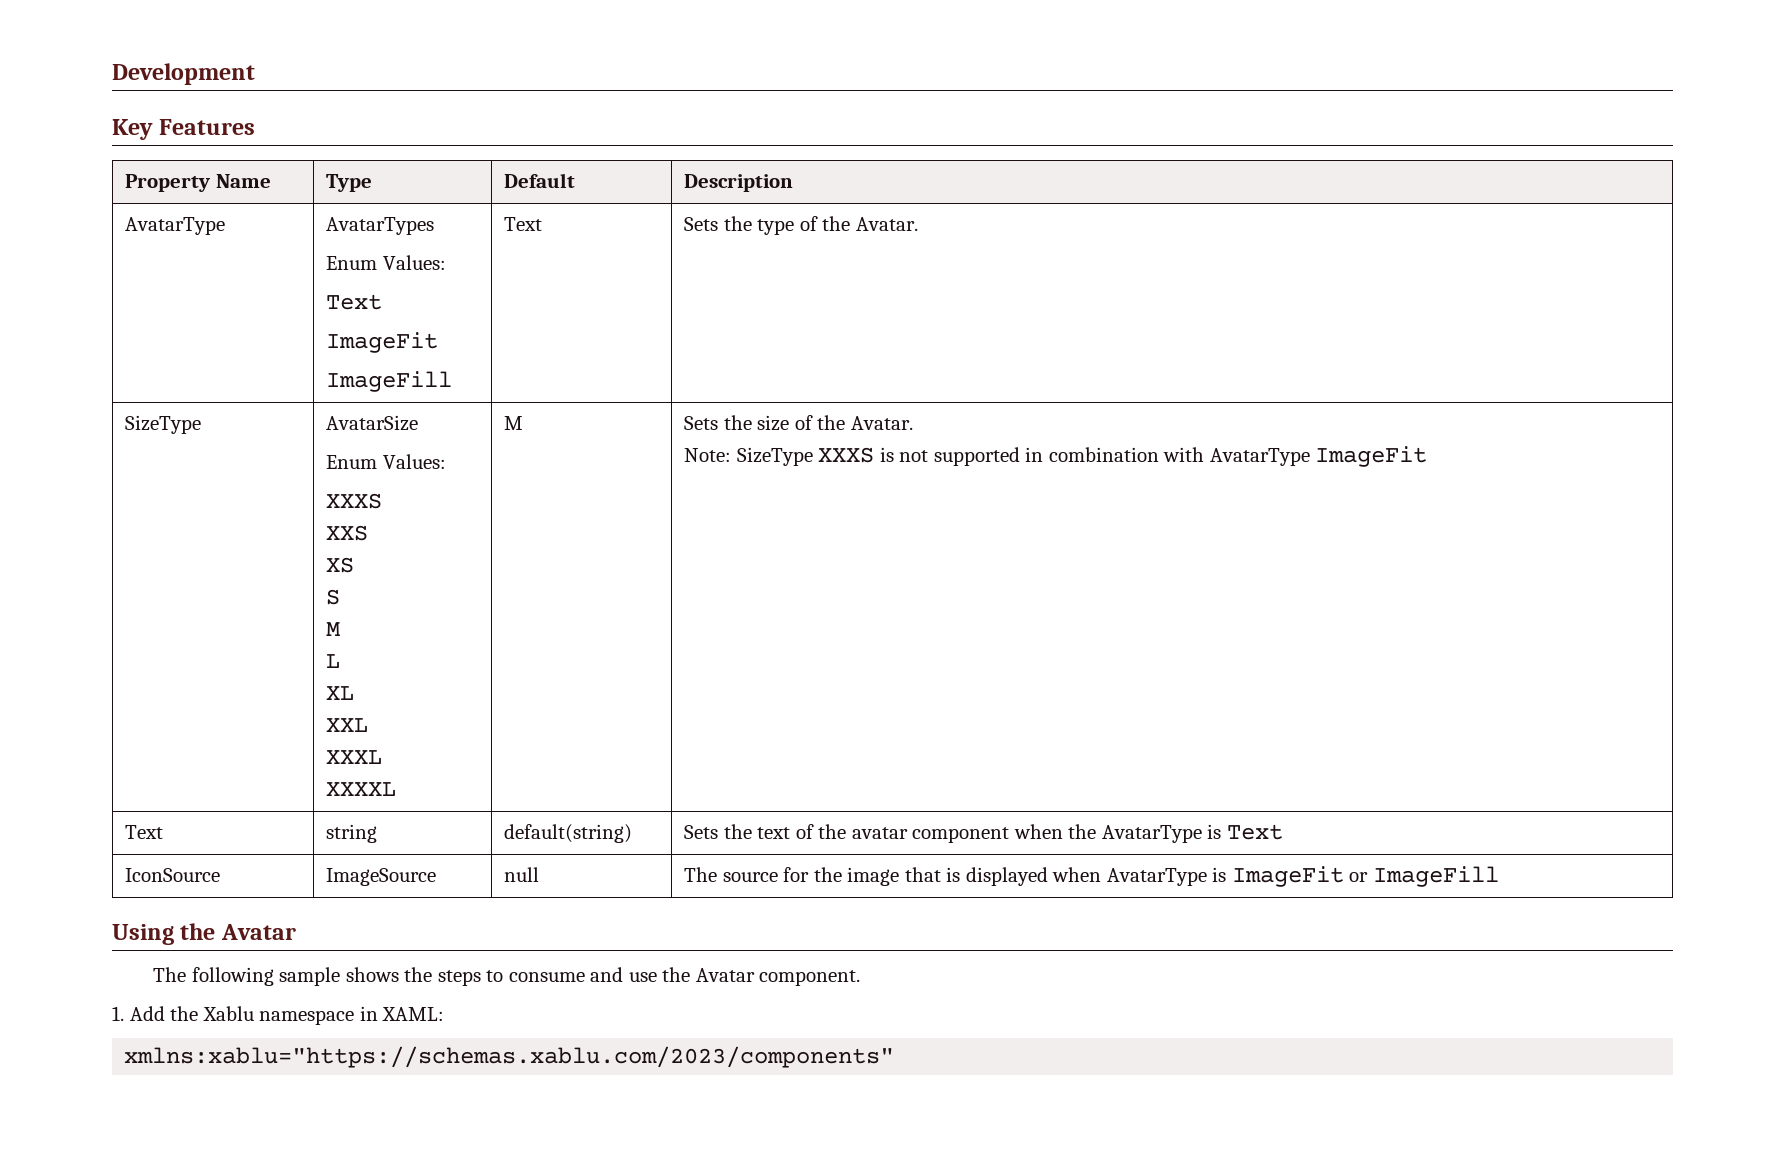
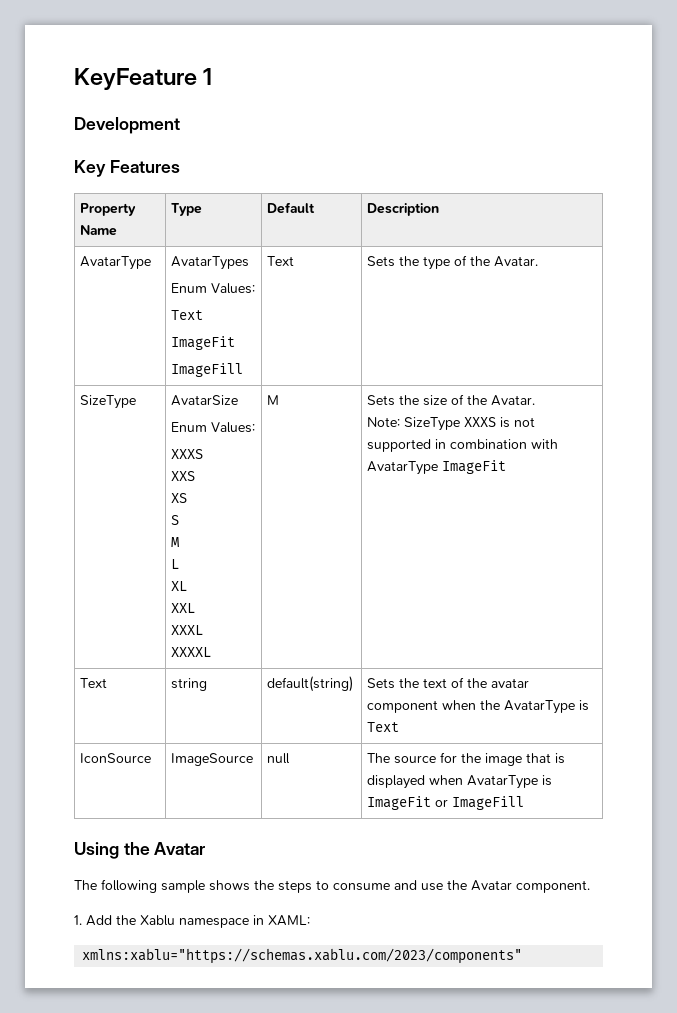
+ KeyFeature 1

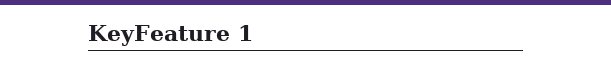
- Development
- Key Features
- Property Name | Type | Default | Description
- AvatarType | AvatarTypes
- Enum Values:
- Text
- ImageFit
- ImageFill | Text | Sets the type of the Avatar.
- SizeType | AvatarSize
- Enum Values:
- XXXS
- XXS
- XS
- S
- M
- L
- XL
- XXL
- XXXL
- XXXXL | M | Sets the size of the Avatar.
- Note: SizeType XXXS is not supported in combination with AvatarType ImageFit
- Text | string | default(string) | Sets the text of the avatar component when the AvatarType is Text
- IconSource | ImageSource | null | The source for the image that is displayed when AvatarType is ImageFit or ImageFill
- Using the Avatar
- The following sample shows the steps to consume and use the Avatar component.
- 1. Add the Xablu namespace in XAML:
- xmlns:xablu="https://schemas.xablu.com/2023/components"

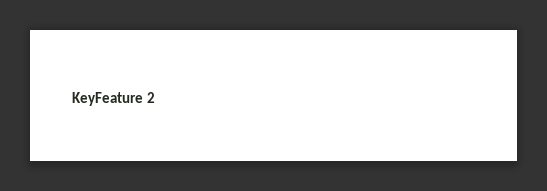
- KeyFeature 1
+ KeyFeature 2

